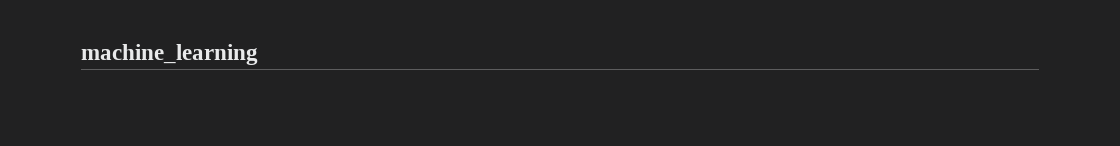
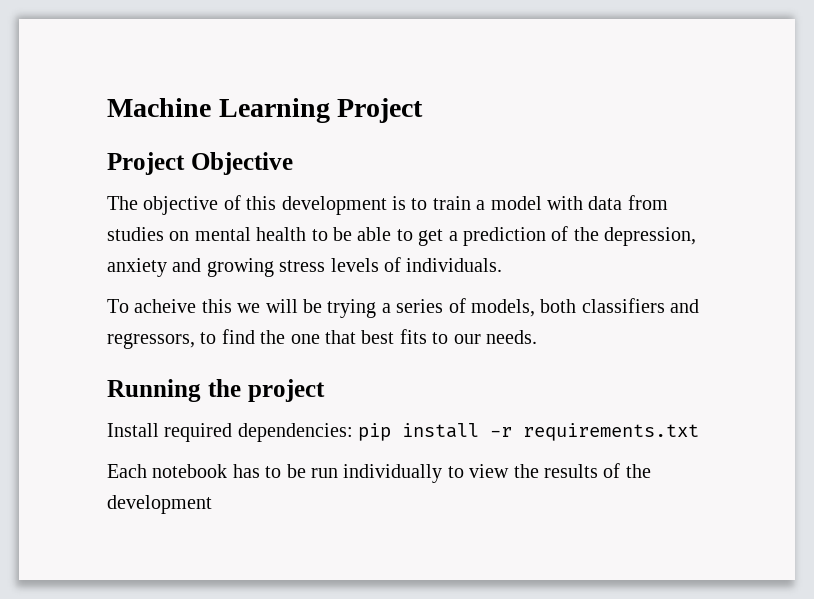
- machine_learning
+ Machine Learning Project
+ Project Objective
+ The objective of this development is to train a model with data from studies on mental health to be able to get a prediction of the depression, anxiety and growing stress levels of individuals.
+ To acheive this we will be trying a series of models, both classifiers and regressors, to find the one that best fits to our needs.
+ Running the project
+ Install required dependencies: pip install -r requirements.txt
+ Each notebook has to be run individually to view the results of the development

